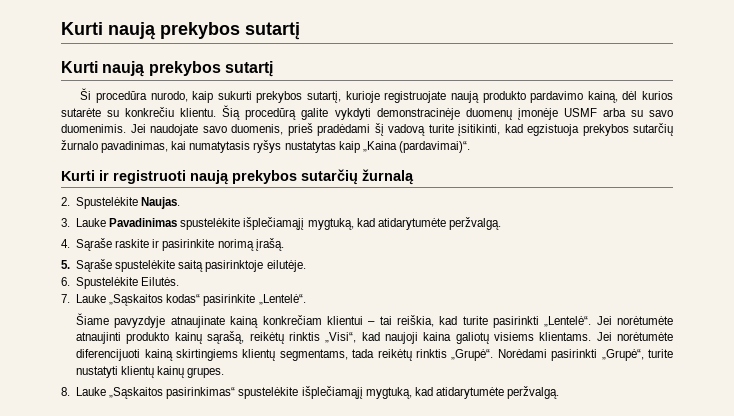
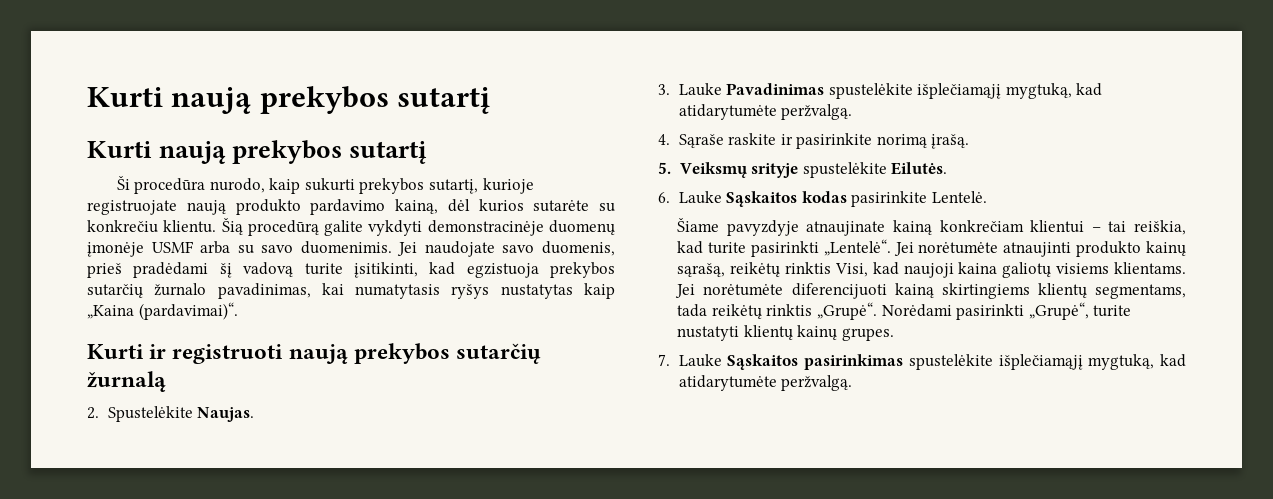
- 5. Sąraše spustelėkite saitą pasirinktoje eilutėje.
- 6. Spustelėkite Eilutės.
- 7. Lauke „Sąskaitos kodas“ pasirinkite „Lentelė“.
+ 5. Veiksmų srityje spustelėkite Eilutės.
+ 6. Lauke Sąskaitos kodas pasirinkite Lentelė.
- Jei norėtumėte atnaujinti produkto kainų sąrašą, reikėtų rinktis „Visi“, kad naujoji kaina galiotų visiems klientams.
+ Jei norėtumėte atnaujinti produkto kainų sąrašą, reikėtų rinktis Visi, kad naujoji kaina galiotų visiems klientams.
- 8. Lauke „Sąskaitos pasirinkimas“ spustelėkite išplečiamąjį mygtuką, kad atidarytumėte peržvalgą.
+ 7. Lauke Sąskaitos pasirinkimas spustelėkite išplečiamąjį mygtuką, kad atidarytumėte peržvalgą.

